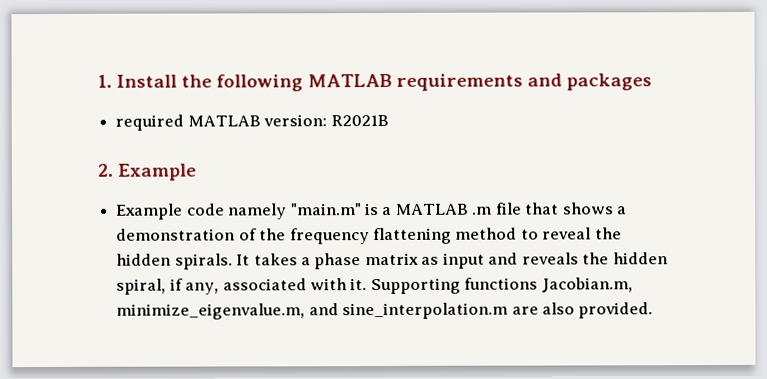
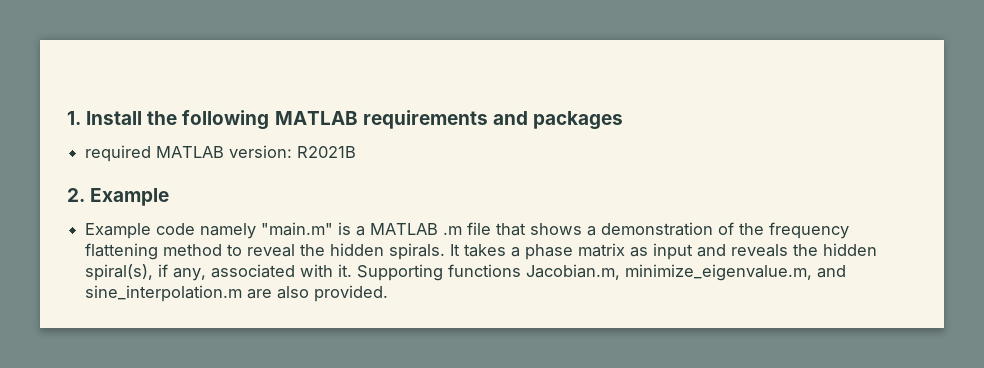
- It takes a phase matrix as input and reveals the hidden spiral, if any, associated with it.
+ It takes a phase matrix as input and reveals the hidden spiral(s), if any, associated with it.

